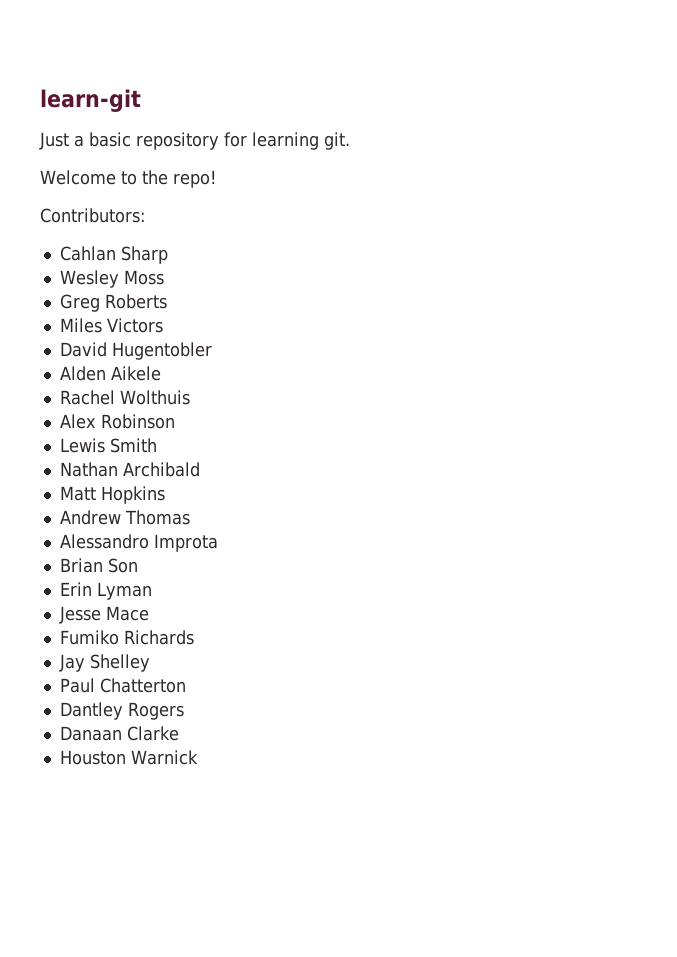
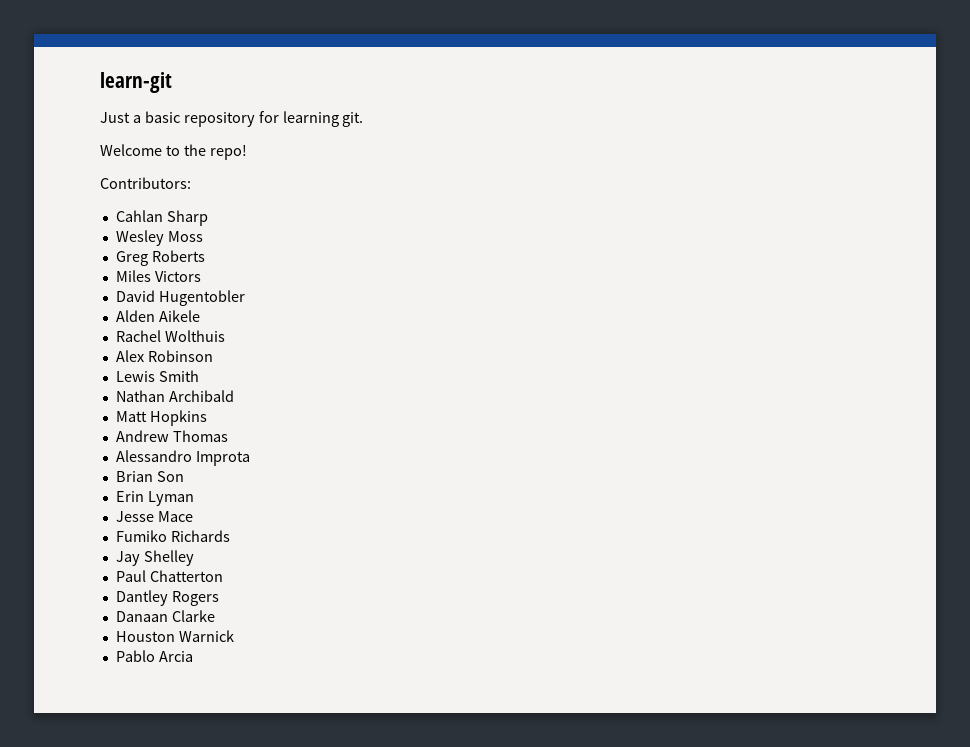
+ Pablo Arcia

